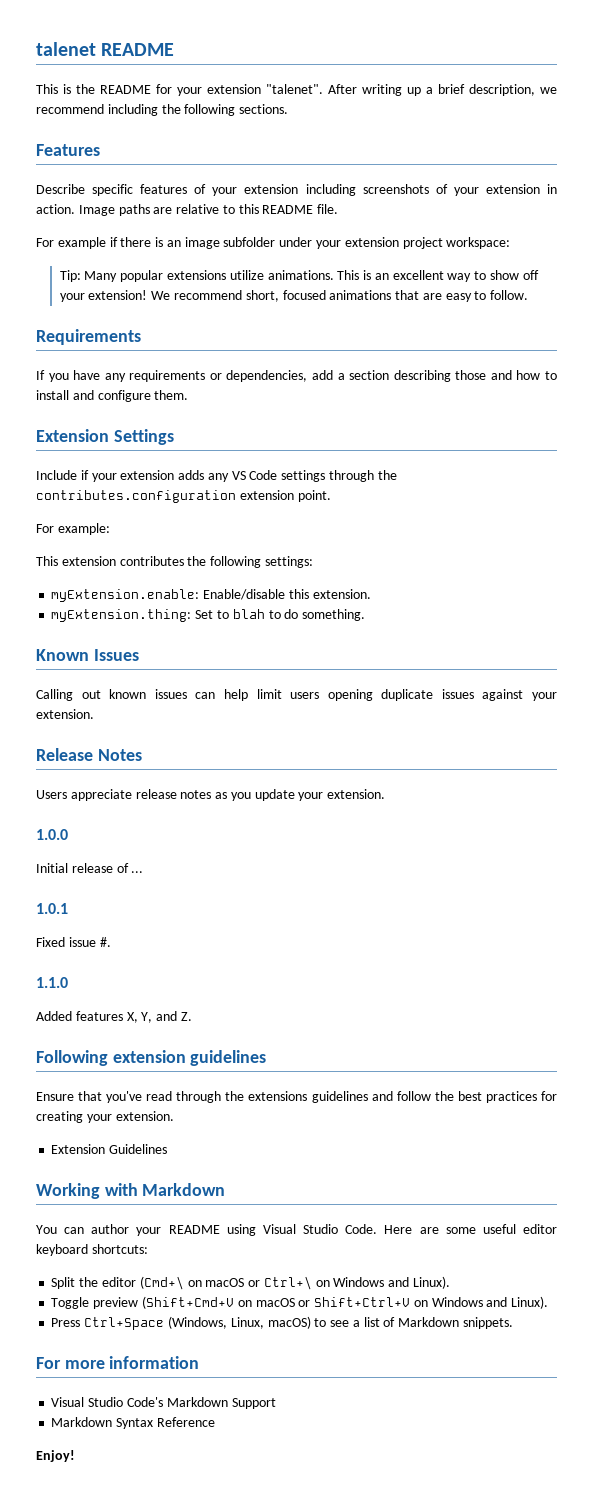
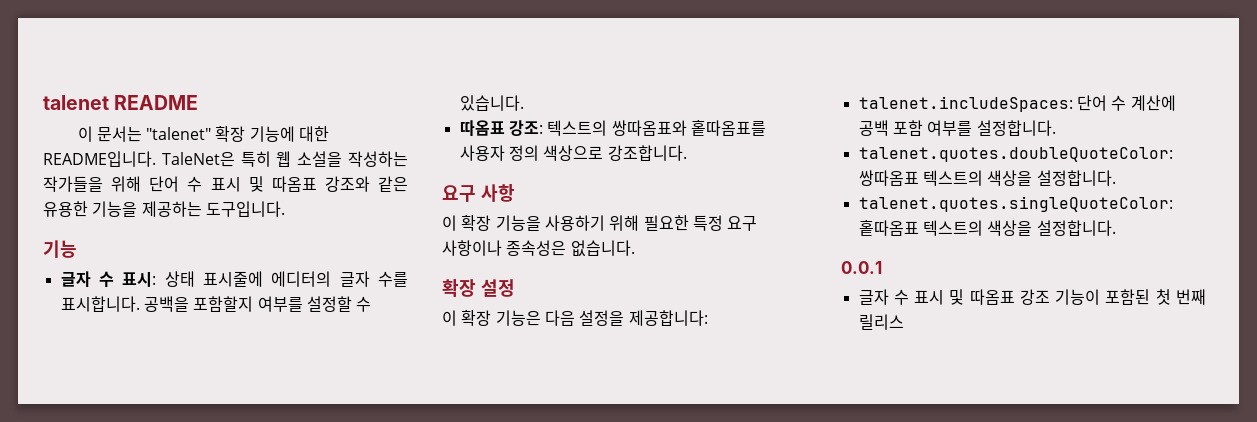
- This is the README for your extension "talenet". After writing up a brief description, we recommend including the following sections.
- Features
- Describe specific features of your extension including screenshots of your extension in action. Image paths are relative to this README file.
- For example if there is an image subfolder under your extension project workspace:
- Tip: Many popular extensions utilize animations. This is an excellent way to show off your extension! We recommend short, focused animations that are easy to follow.
- Requirements
- If you have any requirements or dependencies, add a section describing those and how to install and configure them.
- Extension Settings
- Include if your extension adds any VS Code settings through the contributes.configuration extension point.
- For example:
- This extension contributes the following settings:
- myExtension.enable: Enable/disable this extension.
- myExtension.thing: Set to blah to do something.
- Known Issues
- Calling out known issues can help limit users opening duplicate issues against your extension.
- Release Notes
- Users appreciate release notes as you update your extension.
- 1.0.0
- Initial release of ...
- 1.0.1
- Fixed issue #.
- 1.1.0
- Added features X, Y, and Z.
- Following extension guidelines
- Ensure that you've read through the extensions guidelines and follow the best practices for creating your extension.
- Extension Guidelines
- Working with Markdown
- You can author your README using Visual Studio Code. Here are some useful editor keyboard shortcuts:
- Split the editor (Cmd+\ on macOS or Ctrl+\ on Windows and Linux).
- Toggle preview (Shift+Cmd+V on macOS or Shift+Ctrl+V on Windows and Linux).
- Press Ctrl+Space (Windows, Linux, macOS) to see a list of Markdown snippets.
- For more information
- Visual Studio Code's Markdown Support
- Markdown Syntax Reference
- Enjoy!
+ 이 문서는 "talenet" 확장 기능에 대한 README입니다. TaleNet은 특히 웹 소설을 작성하는 작가들을 위해 단어 수 표시 및 따옴표 강조와 같은 유용한 기능을 제공하는 도구입니다.
+ 기능
+ 글자 수 표시: 상태 표시줄에 에디터의 글자 수를 표시합니다. 공백을 포함할지 여부를 설정할 수 있습니다.
+ 따옴표 강조: 텍스트의 쌍따옴표와 홑따옴표를 사용자 정의 색상으로 강조합니다.
+ 요구 사항
+ 이 확장 기능을 사용하기 위해 필요한 특정 요구 사항이나 종속성은 없습니다.
+ 확장 설정
+ 이 확장 기능은 다음 설정을 제공합니다:
+ talenet.includeSpaces: 단어 수 계산에 공백 포함 여부를 설정합니다.
+ talenet.quotes.doubleQuoteColor: 쌍따옴표 텍스트의 색상을 설정합니다.
+ talenet.quotes.singleQuoteColor: 홑따옴표 텍스트의 색상을 설정합니다.
+ 0.0.1
+ 글자 수 표시 및 따옴표 강조 기능이 포함된 첫 번째 릴리스

